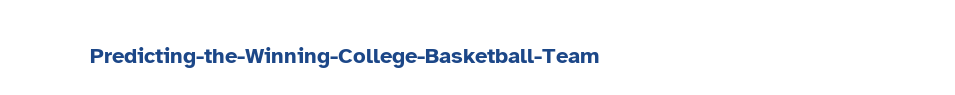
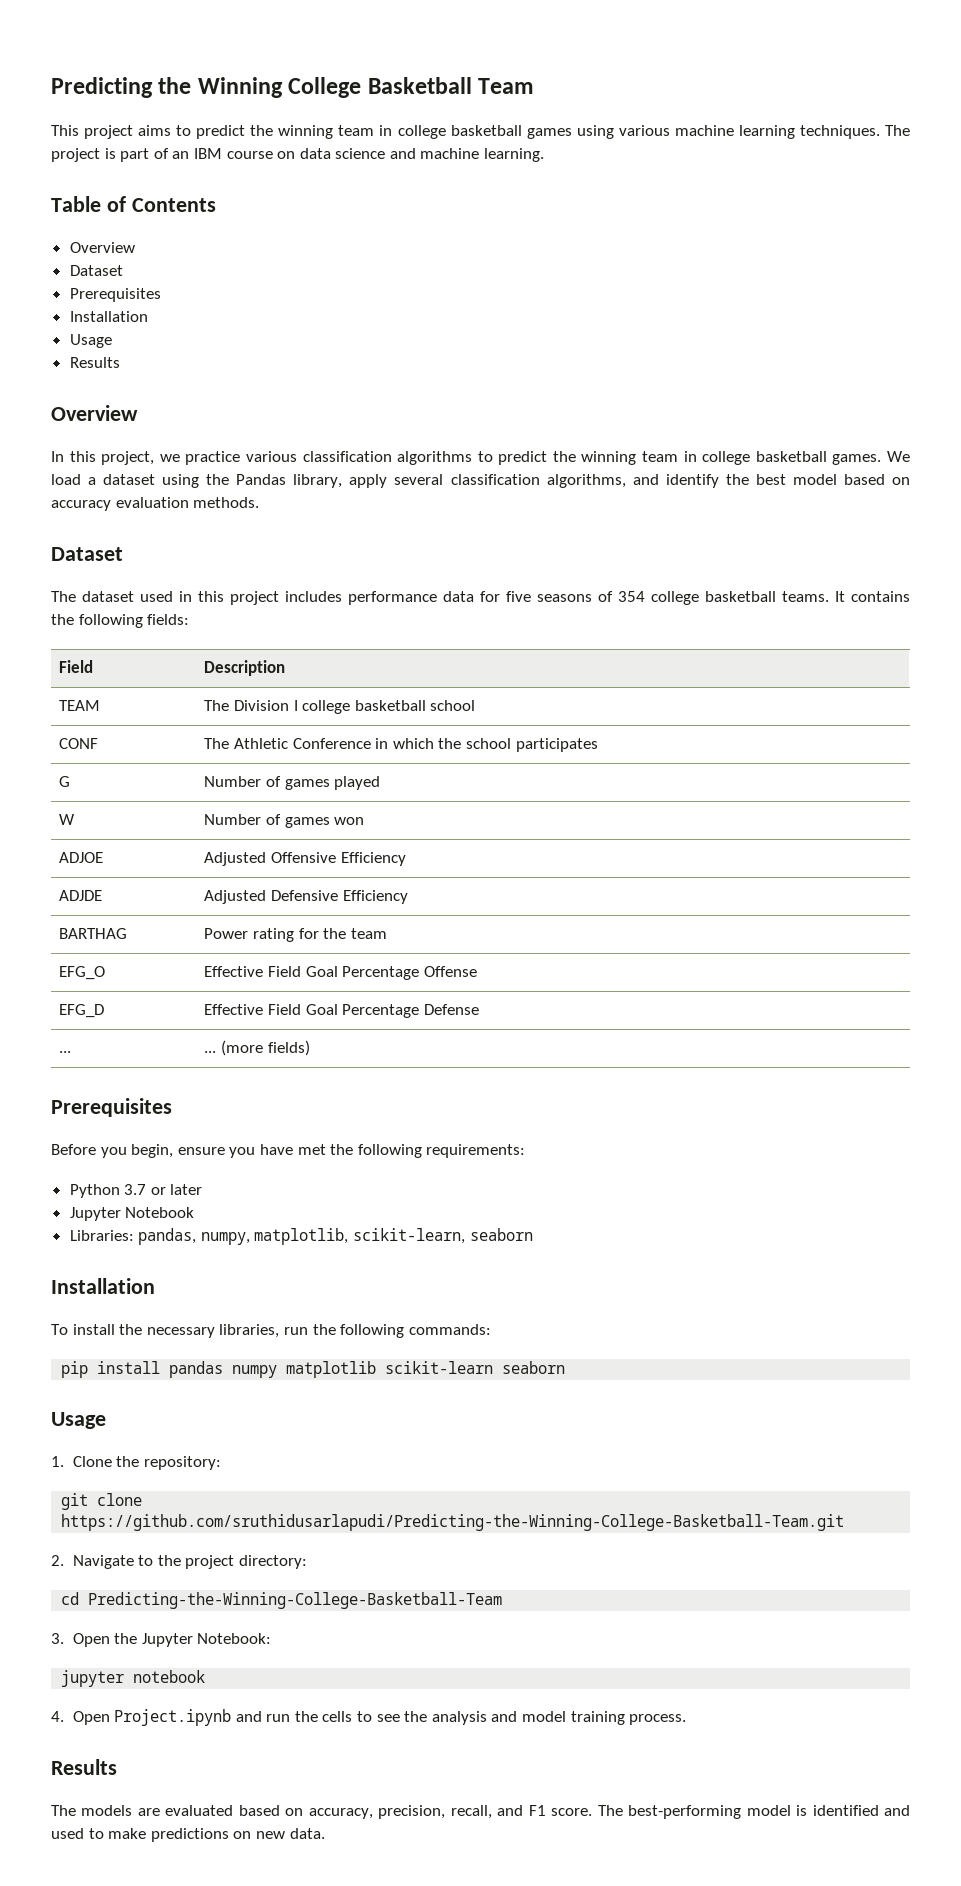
- Predicting-the-Winning-College-Basketball-Team
+ Predicting the Winning College Basketball Team
+ This project aims to predict the winning team in college basketball games using various machine learning techniques. The project is part of an IBM course on data science and machine learning.
+ Table of Contents
+ Overview
+ Dataset
+ Prerequisites
+ Installation
+ Usage
+ Results
+ Overview
+ In this project, we practice various classification algorithms to predict the winning team in college basketball games. We load a dataset using the Pandas library, apply several classification algorithms, and identify the best model based on accuracy evaluation methods.
+ Dataset
+ The dataset used in this project includes performance data for five seasons of 354 college basketball teams. It contains the following fields:
+ Field | Description
+ TEAM | The Division I college basketball school
+ CONF | The Athletic Conference in which the school participates
+ G | Number of games played
+ W | Number of games won
+ ADJOE | Adjusted Offensive Efficiency
+ ADJDE | Adjusted Defensive Efficiency
+ BARTHAG | Power rating for the team
+ EFG_O | Effective Field Goal Percentage Offense
+ EFG_D | Effective Field Goal Percentage Defense
+ ... | ... (more fields)
+ Prerequisites
+ Before you begin, ensure you have met the following requirements:
+ Python 3.7 or later
+ Jupyter Notebook
+ Libraries: pandas, numpy, matplotlib, scikit-learn, seaborn
+ Installation
+ To install the necessary libraries, run the following commands:
+ pip install pandas numpy matplotlib scikit-learn seaborn
+ Usage
+ 1. Clone the repository:
+ git clone https://github.com/sruthidusarlapudi/Predicting-the-Winning-College-Basketball-Team.git
+ 2. Navigate to the project directory:
+ cd Predicting-the-Winning-College-Basketball-Team
+ 3. Open the Jupyter Notebook:
+ jupyter notebook
+ 4. Open Project.ipynb and run the cells to see the analysis and model training process.
+ Results
+ The models are evaluated based on accuracy, precision, recall, and F1 score. The best-performing model is identified and used to make predictions on new data.

